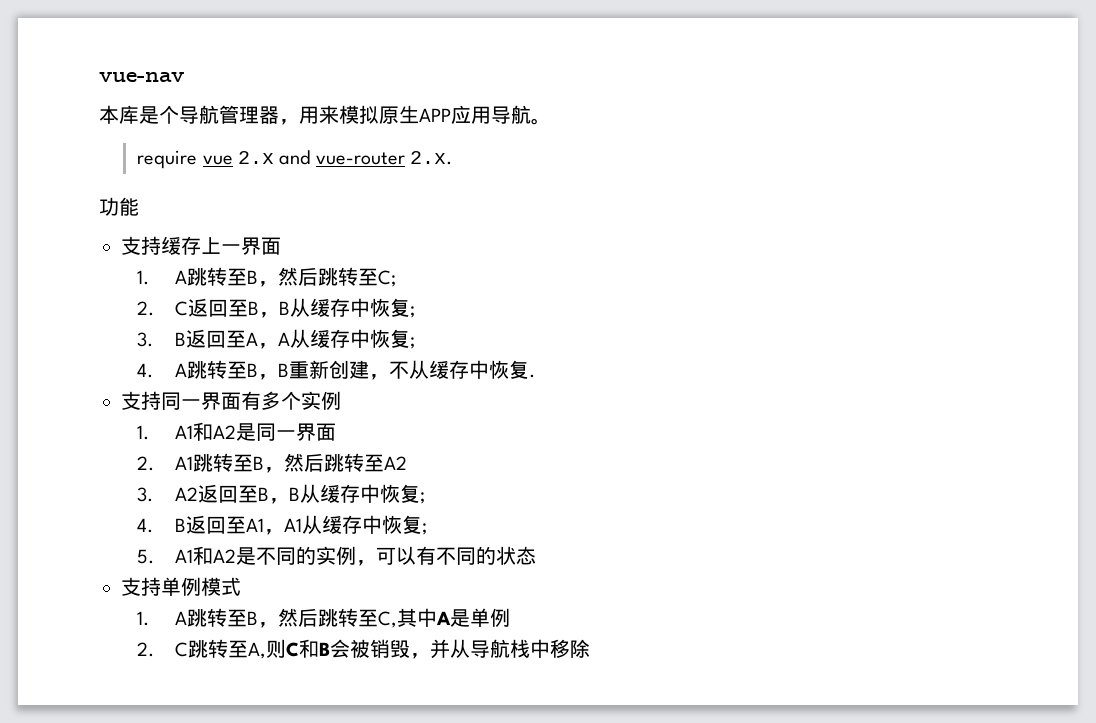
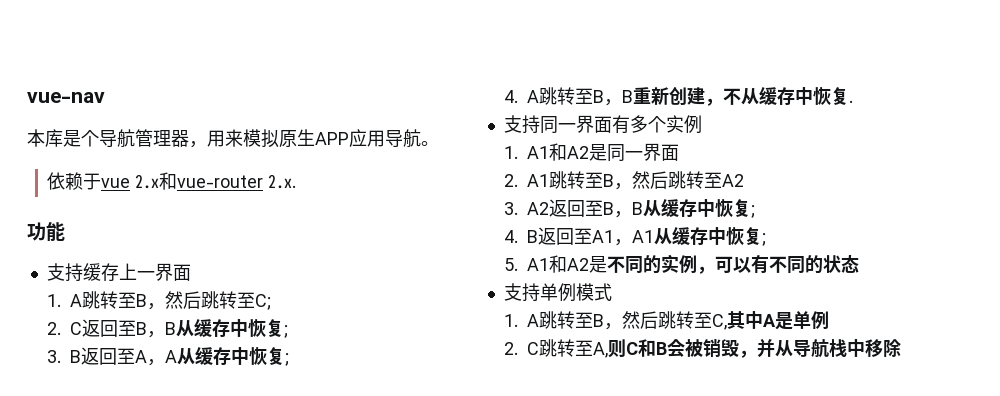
- require vue 2.x and vue-router 2.x.
+ 依赖于vue 2.x和vue-router 2.x.

